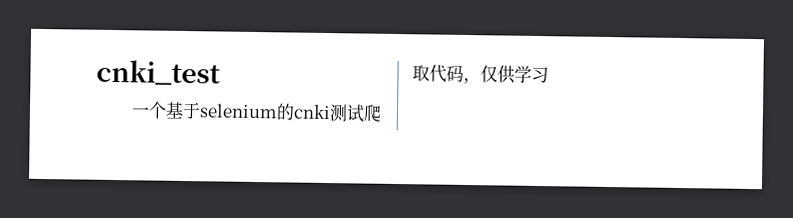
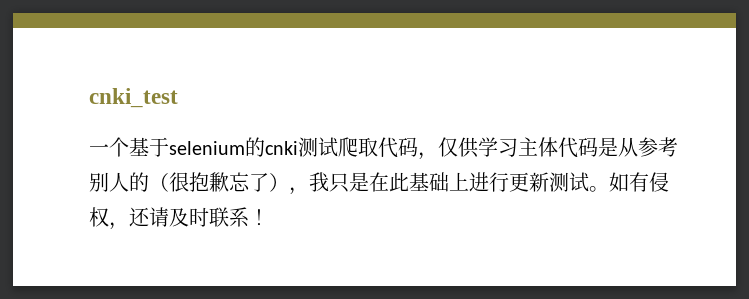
- 一个基于selenium的cnki测试爬取代码，仅供学习
+ 一个基于selenium的cnki测试爬取代码，仅供学习主体代码是从参考别人的（很抱歉忘了），我只是在此基础上进行更新测试。如有侵权，还请及时联系！

